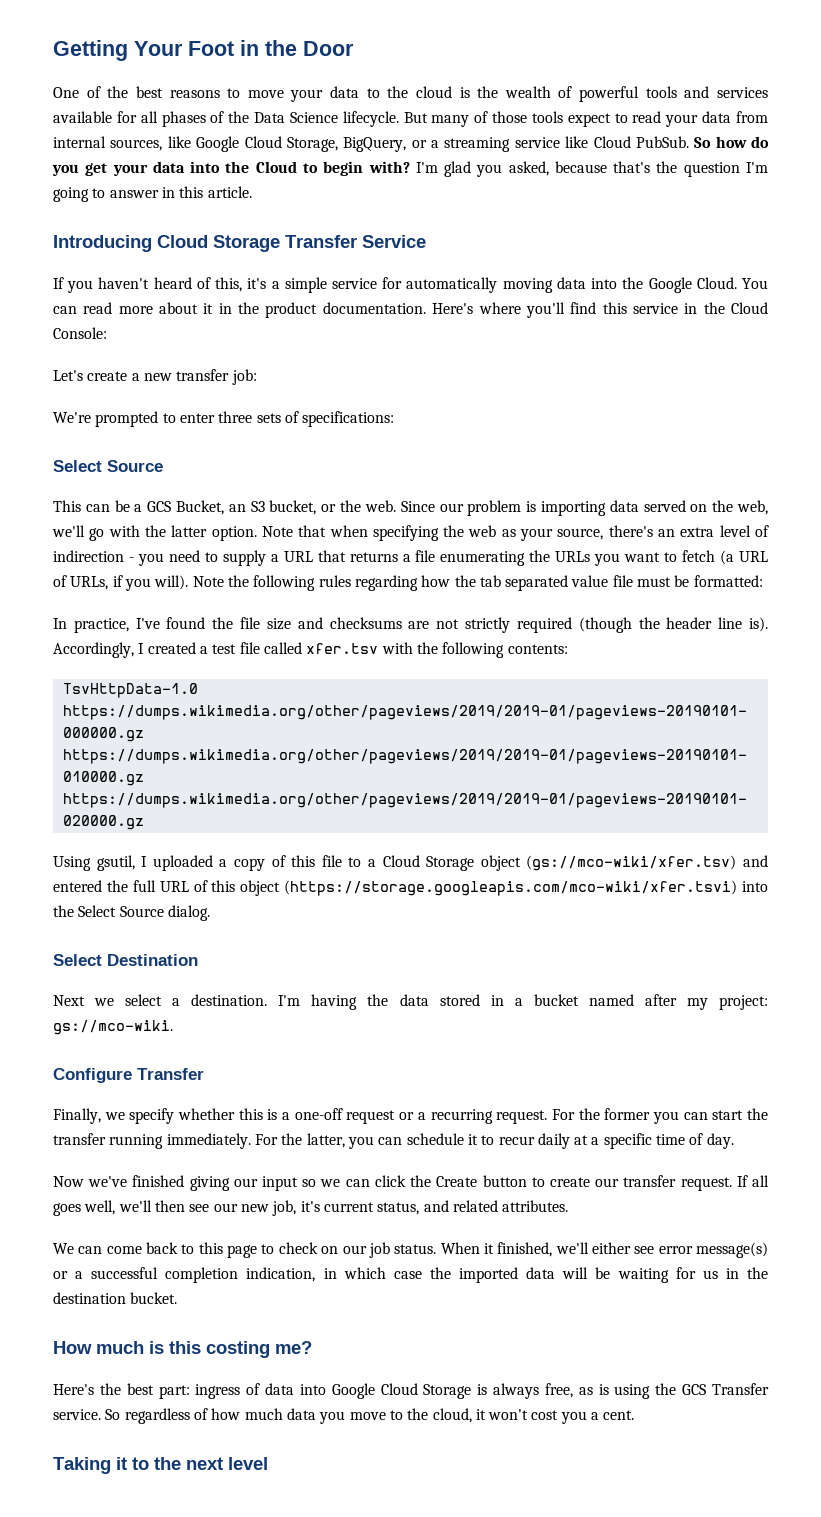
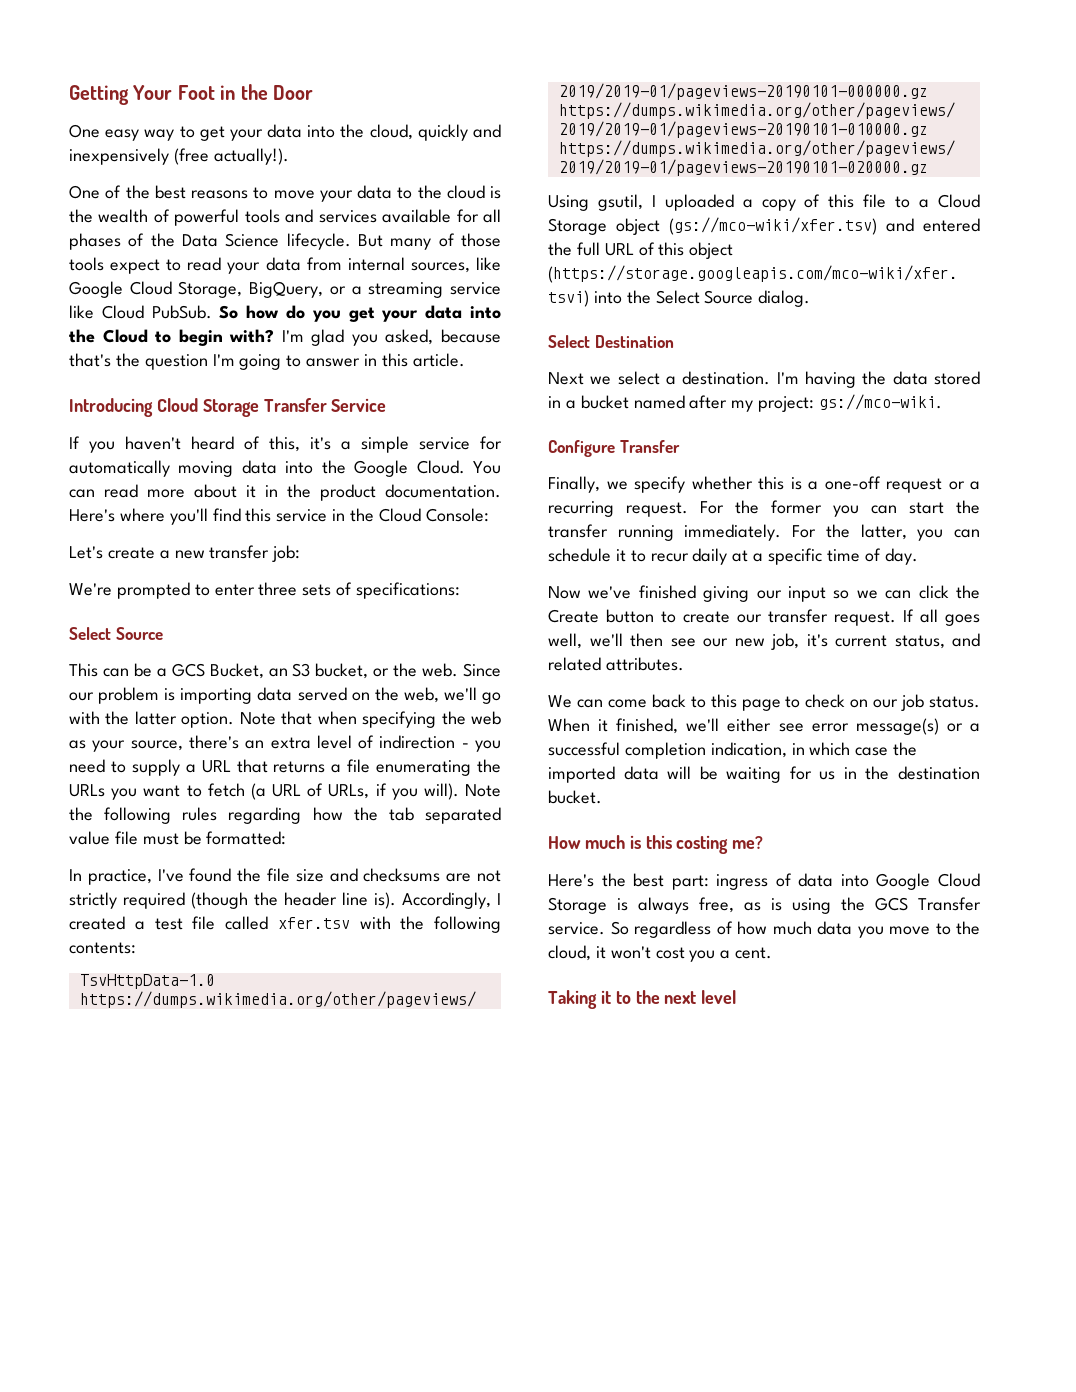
+ One easy way to get your data into the cloud, quickly and inexpensively (free actually!).

